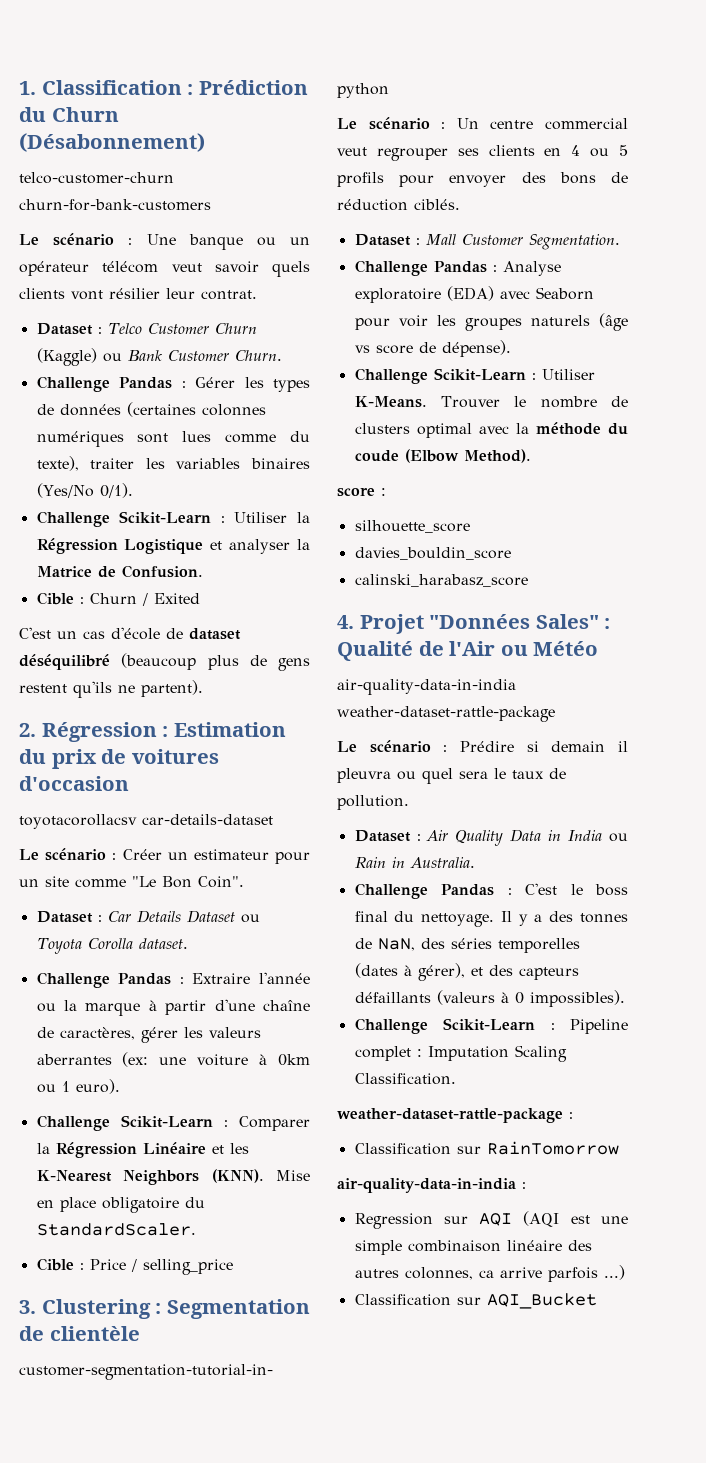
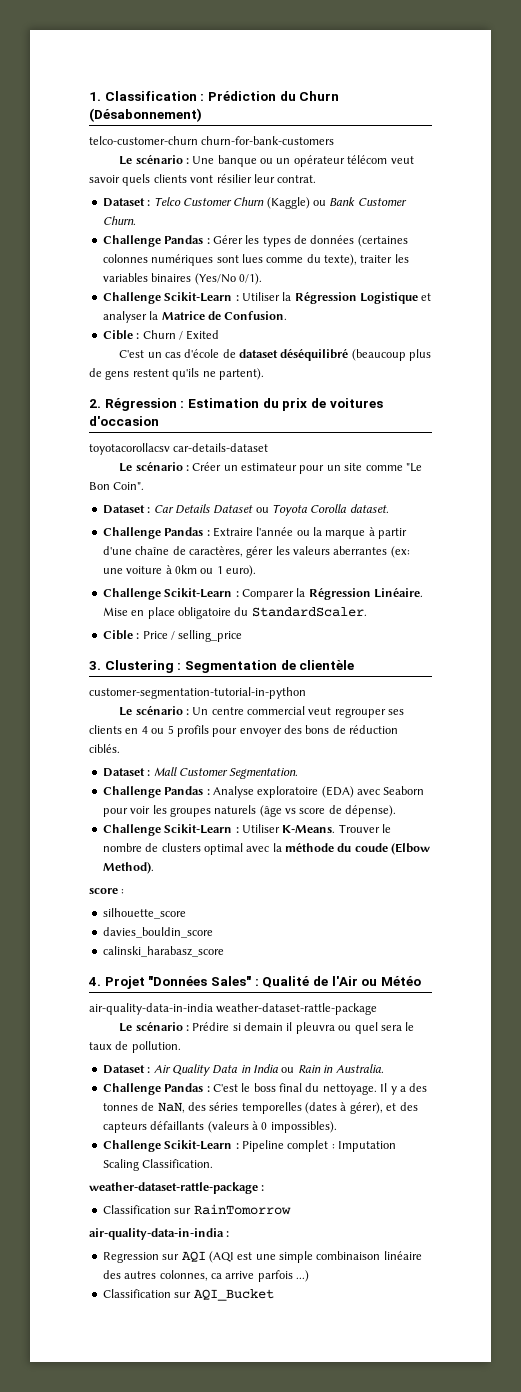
- Challenge Scikit-Learn : Comparer la Régression Linéaire et les K-Nearest Neighbors (KNN).
+ Challenge Scikit-Learn : Comparer la Régression Linéaire.

